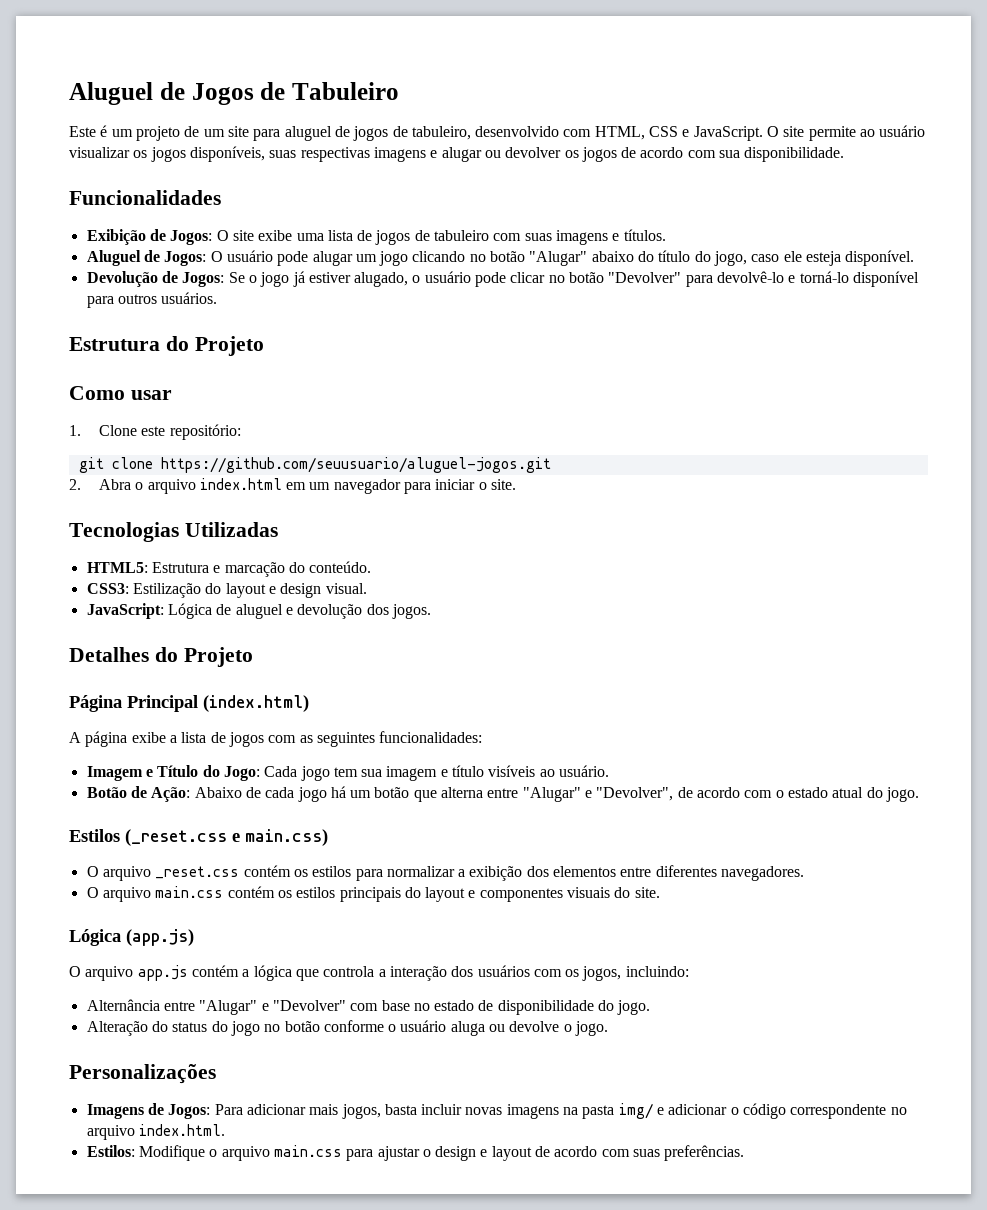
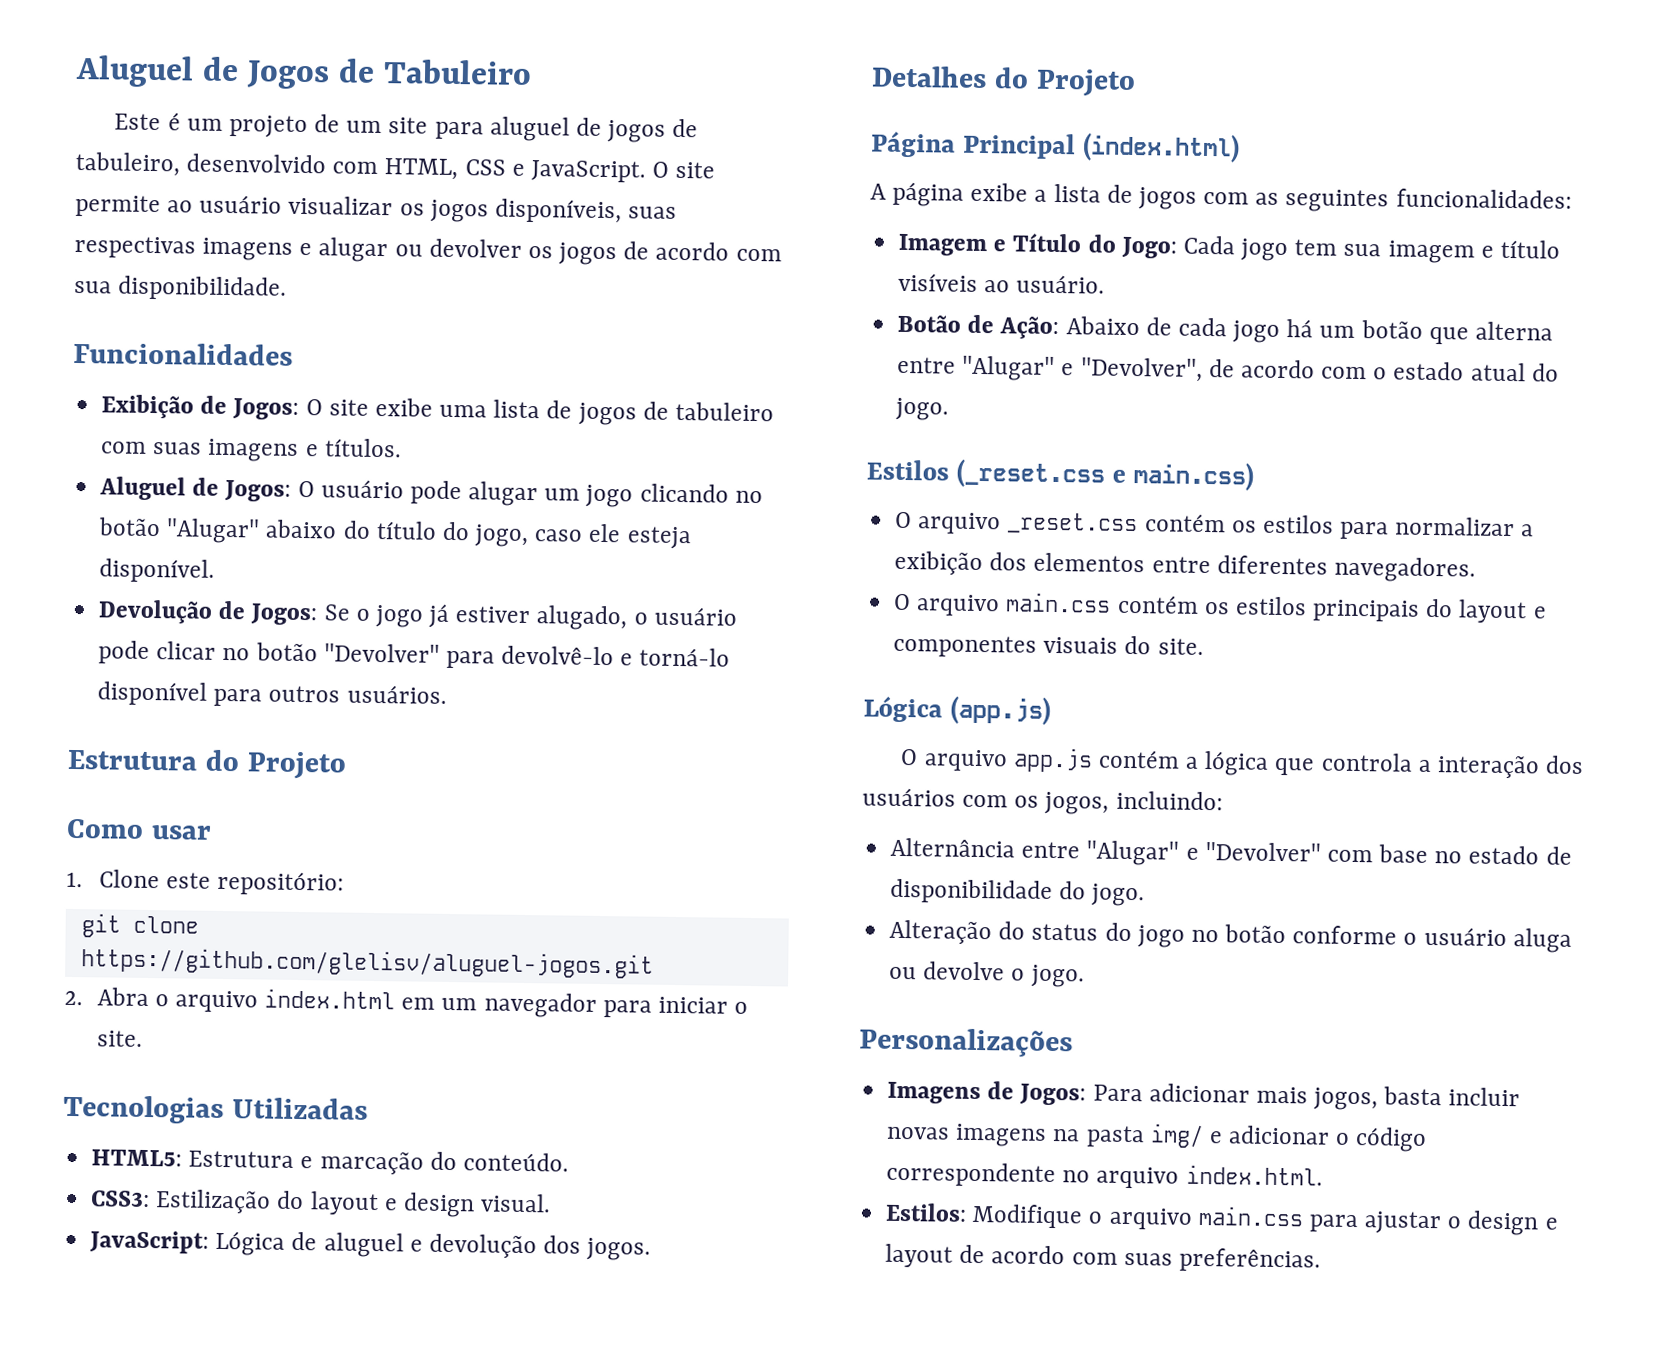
- git clone https://github.com/seuusuario/aluguel-jogos.git
+ git clone https://github.com/glelisv/aluguel-jogos.git

